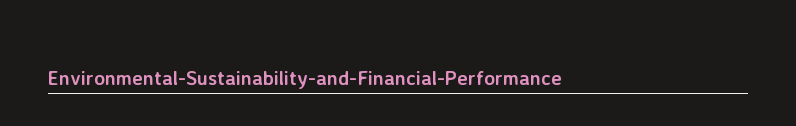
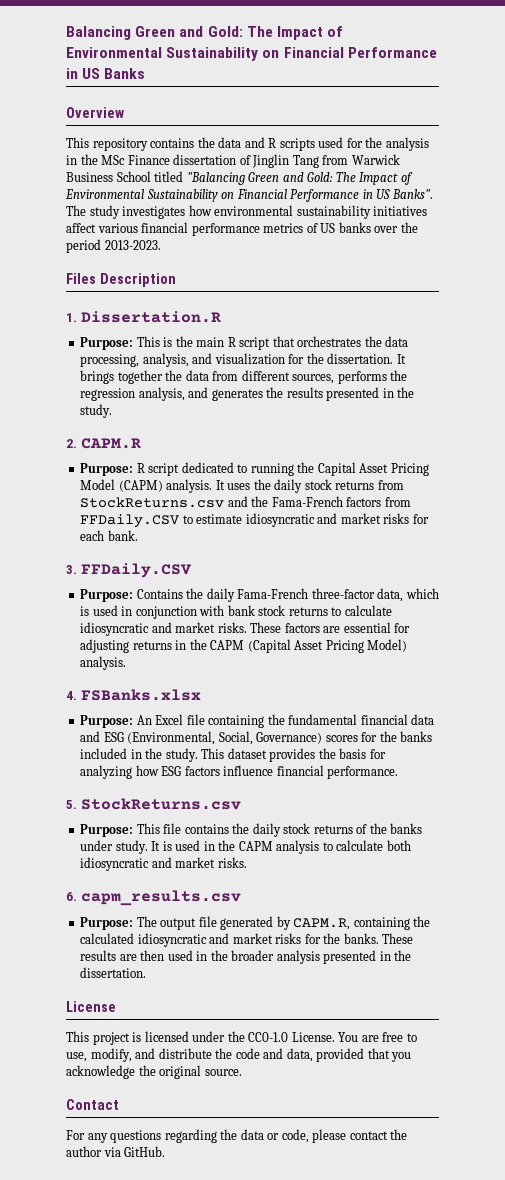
- Environmental-Sustainability-and-Financial-Performance
+ Balancing Green and Gold: The Impact of Environmental Sustainability on Financial Performance in US Banks
+ Overview
+ This repository contains the data and R scripts used for the analysis in the MSc Finance dissertation of Jinglin Tang from Warwick Business School titled "Balancing Green and Gold: The Impact of Environmental Sustainability on Financial Performance in US Banks". The study investigates how environmental sustainability initiatives affect various financial performance metrics of US banks over the period 2013-2023.
+ Files Description
+ 1. Dissertation.R
+ Purpose: This is the main R script that orchestrates the data processing, analysis, and visualization for the dissertation. It brings together the data from different sources, performs the regression analysis, and generates the results presented in the study.
+ 2. CAPM.R
+ Purpose: R script dedicated to running the Capital Asset Pricing Model (CAPM) analysis. It uses the daily stock returns from StockReturns.csv and the Fama-French factors from FFDaily.CSV to estimate idiosyncratic and market risks for each bank.
+ 3. FFDaily.CSV
+ Purpose: Contains the daily Fama-French three-factor data, which is used in conjunction with bank stock returns to calculate idiosyncratic and market risks. These factors are essential for adjusting returns in the CAPM (Capital Asset Pricing Model) analysis.
+ 4. FSBanks.xlsx
+ Purpose: An Excel file containing the fundamental financial data and ESG (Environmental, Social, Governance) scores for the banks included in the study. This dataset provides the basis for analyzing how ESG factors influence financial performance.
+ 5. StockReturns.csv
+ Purpose: This file contains the daily stock returns of the banks under study. It is used in the CAPM analysis to calculate both idiosyncratic and market risks.
+ 6. capm_results.csv
+ Purpose: The output file generated by CAPM.R, containing the calculated idiosyncratic and market risks for the banks. These results are then used in the broader analysis presented in the dissertation.
+ License
+ This project is licensed under the CC0-1.0 License. You are free to use, modify, and distribute the code and data, provided that you acknowledge the original source.
+ Contact
+ For any questions regarding the data or code, please contact the author via GitHub.

